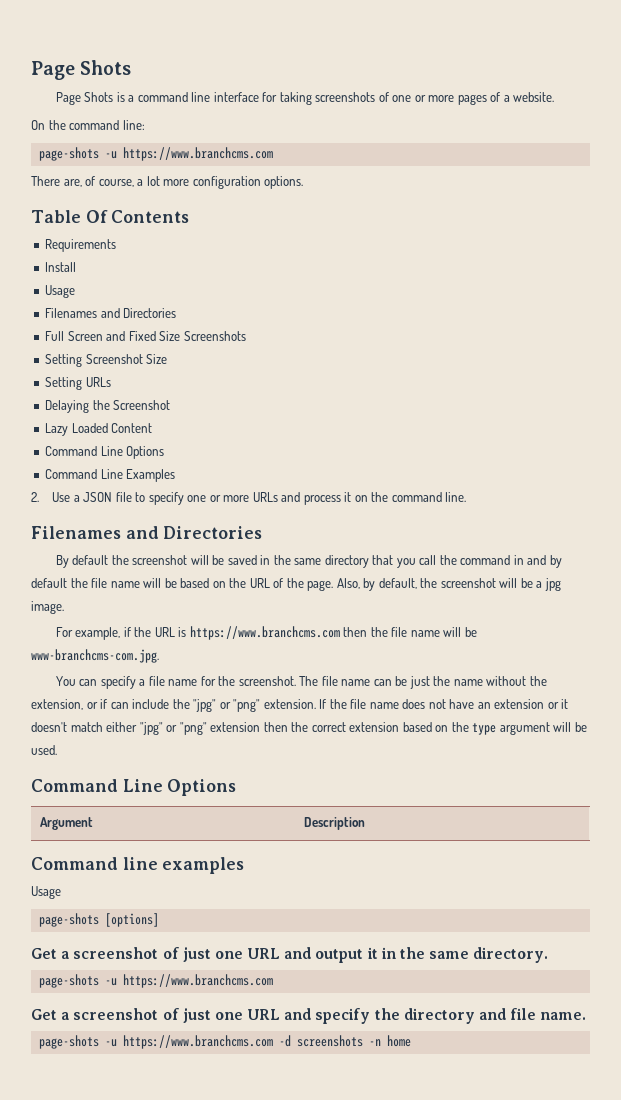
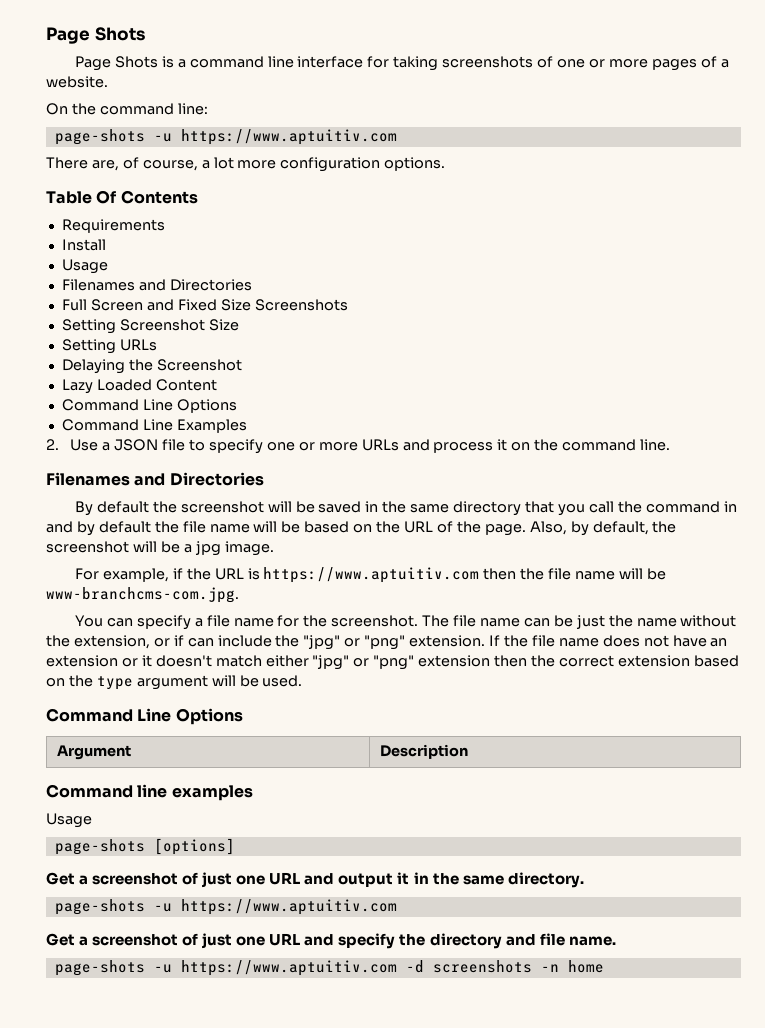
  On the command line:
- page-shots -u https://www.branchcms.com
+ page-shots -u https://www.aptuitiv.com
- For example, if the URL is https://www.branchcms.com then the file name will be www-branchcms-com.jpg.
+ For example, if the URL is https://www.aptuitiv.com then the file name will be www-branchcms-com.jpg.
  Get a screenshot of just one URL and output it in the same directory.
- page-shots -u https://www.branchcms.com
+ page-shots -u https://www.aptuitiv.com
- page-shots -u https://www.branchcms.com -d screenshots -n home
+ page-shots -u https://www.aptuitiv.com -d screenshots -n home

